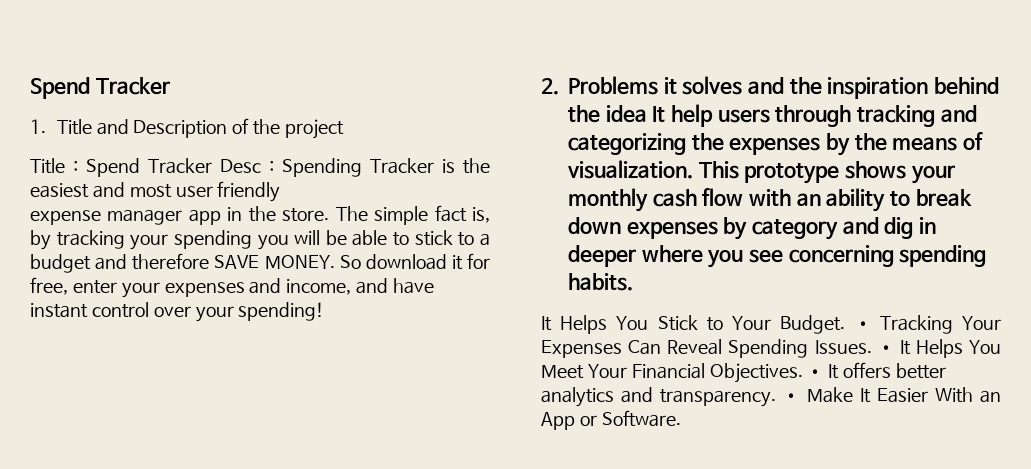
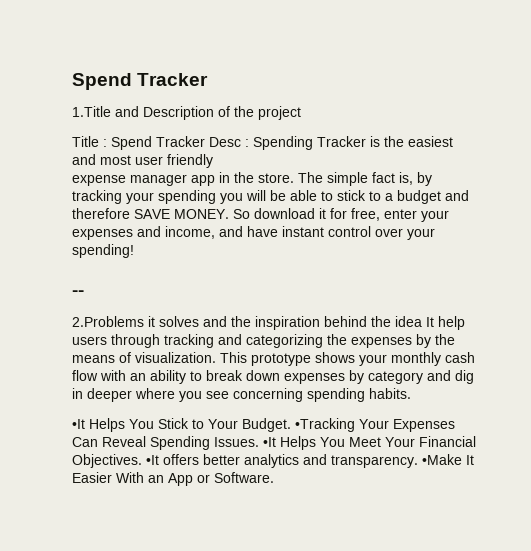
- 1. Title and Description of the project
+ 1.Title and Description of the project
- 2. Problems it solves and the inspiration behind the idea It help users through tracking and categorizing the expenses by the means of visualization.
+ --
+ 2.Problems it solves and the inspiration behind the idea It help users through tracking and categorizing the expenses by the means of visualization.
- It Helps You Stick to Your Budget.
+ •It Helps You Stick to Your Budget.
- • Tracking Your Expenses Can Reveal Spending Issues.
+ •Tracking Your Expenses Can Reveal Spending Issues.
- • It Helps You Meet Your Financial Objectives.
+ •It Helps You Meet Your Financial Objectives.
- • It offers better analytics and transparency.
+ •It offers better analytics and transparency.
- • Make It Easier With an App or Software.
+ •Make It Easier With an App or Software.

